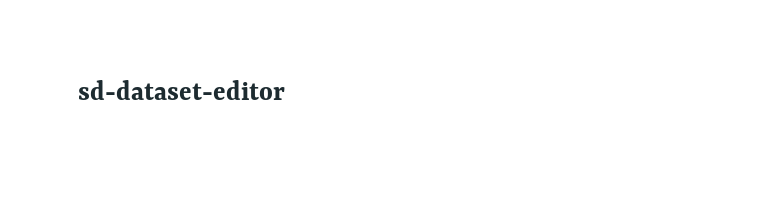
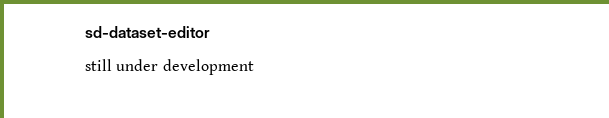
+ still under development

